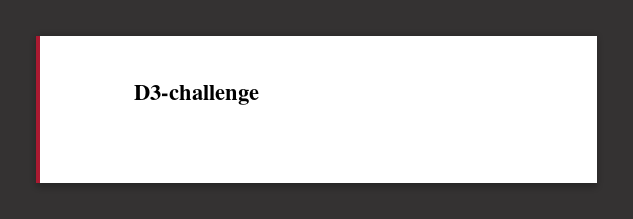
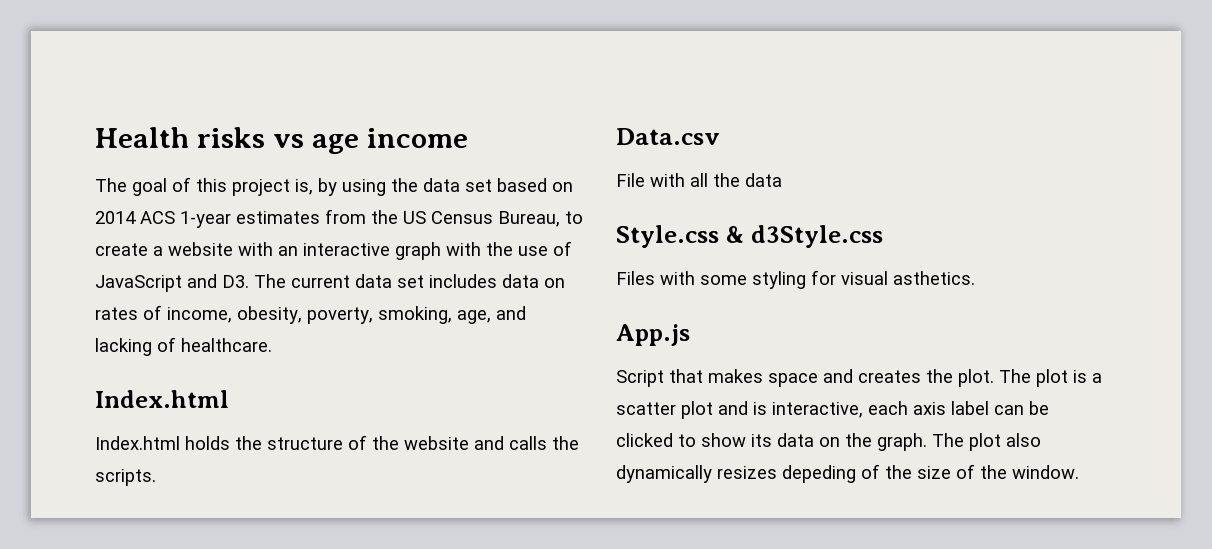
- D3-challenge
+ Health risks vs age income
+ The goal of this project is, by using the data set based on 2014 ACS 1-year estimates from the US Census Bureau, to create a website with an interactive graph with the use of JavaScript and D3. The current data set includes data on rates of income, obesity, poverty, smoking, age, and lacking of healthcare.
+ Index.html
+ Index.html holds the structure of the website and calls the scripts.
+ Data.csv
+ File with all the data
+ Style.css & d3Style.css
+ Files with some styling for visual asthetics.
+ App.js
+ Script that makes space and creates the plot. The plot is a scatter plot and is interactive, each axis label can be clicked to show its data on the graph. The plot also dynamically resizes depeding of the size of the window.

